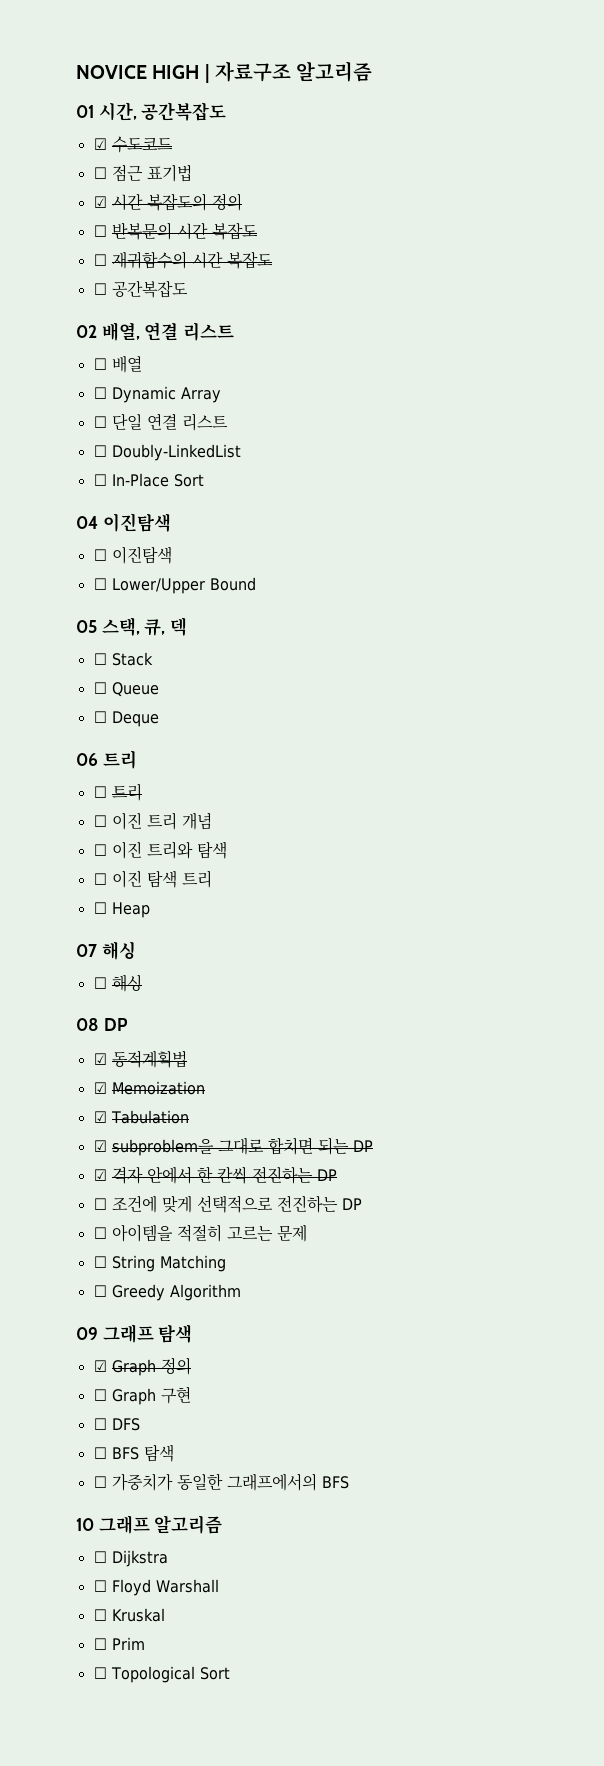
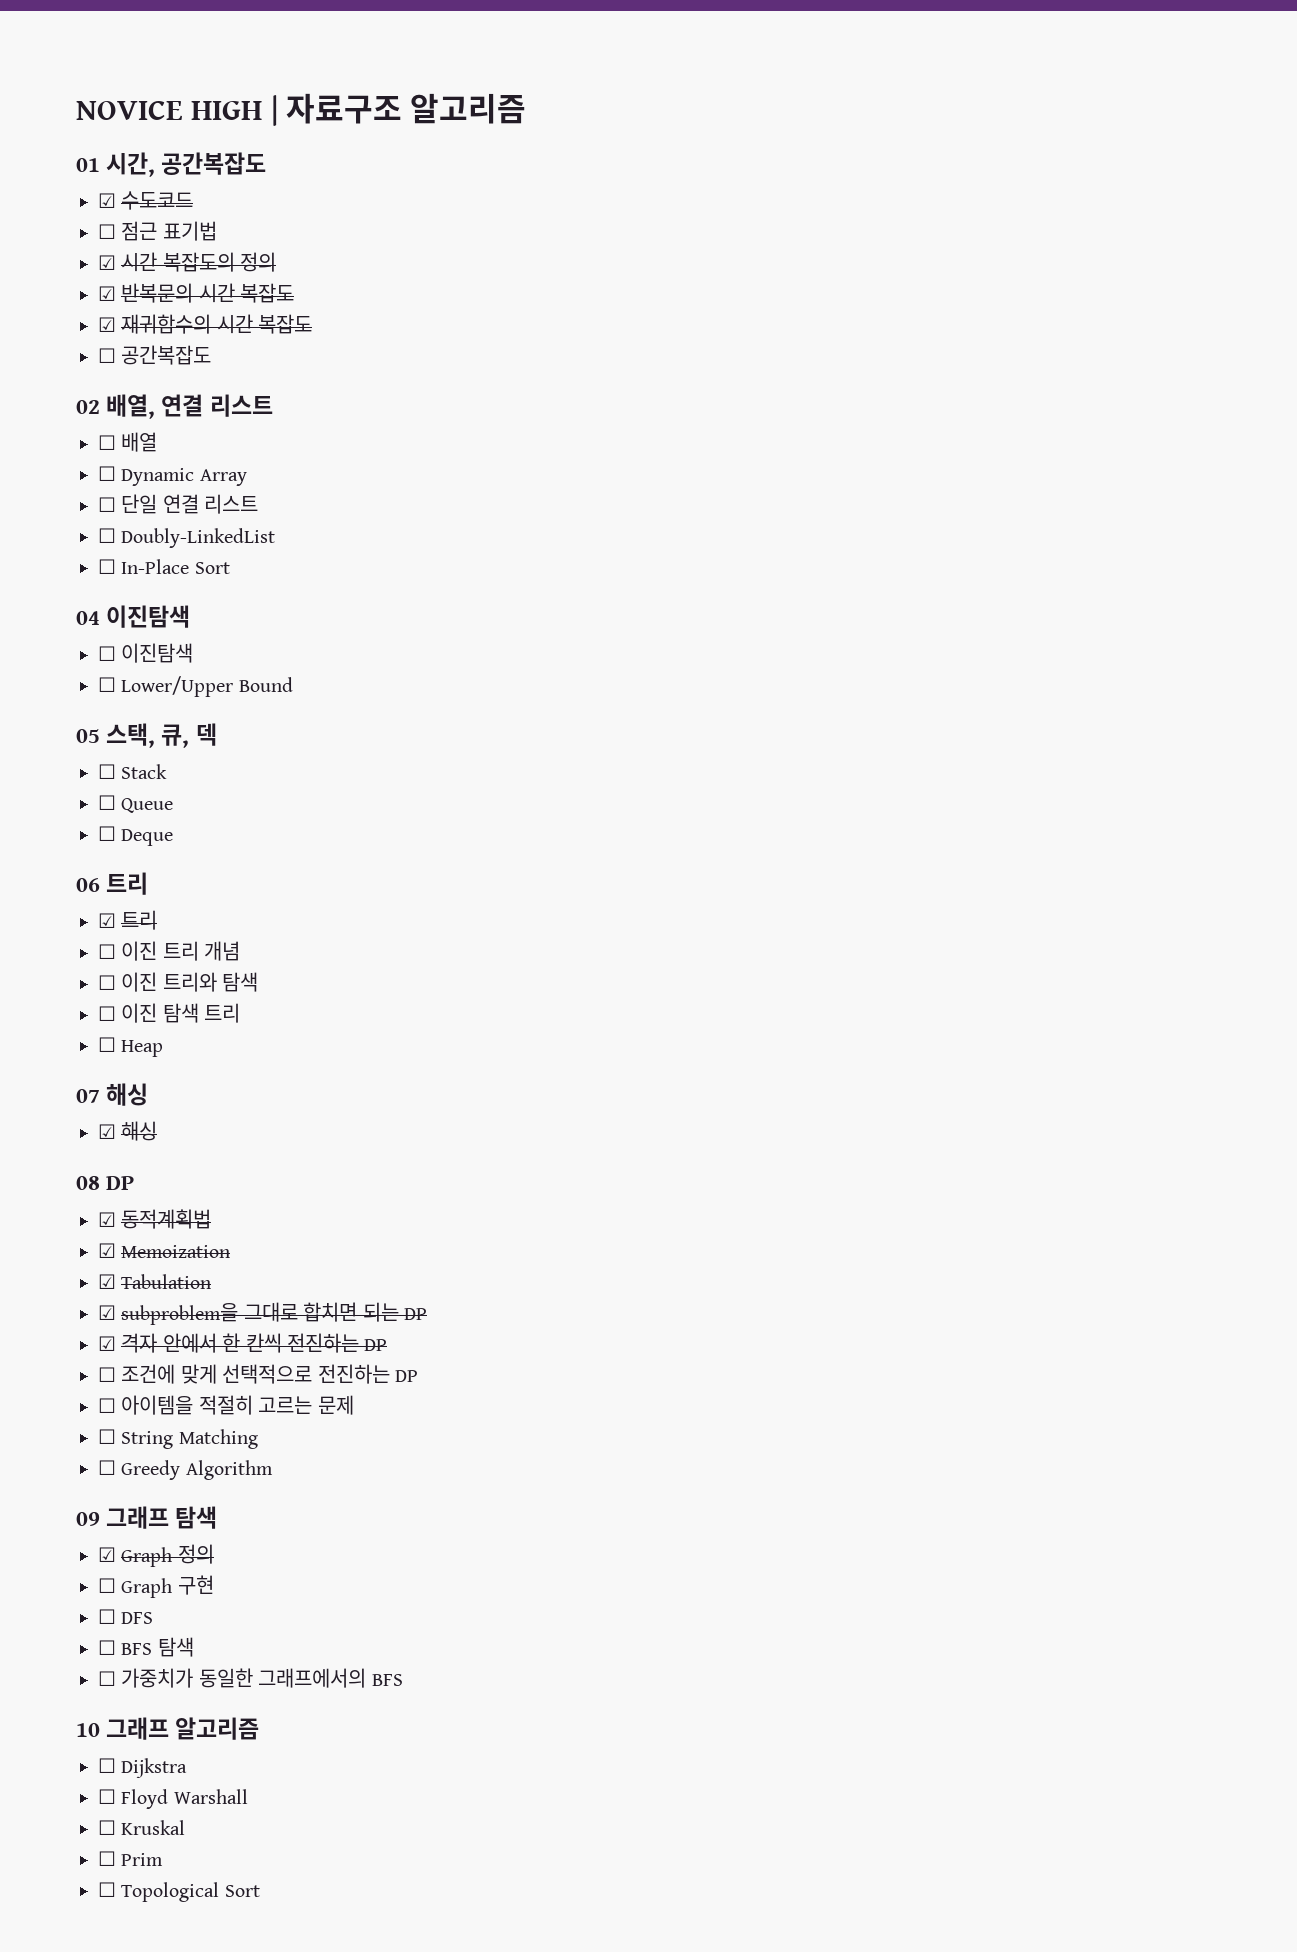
- ☐ 반복문의 시간 복잡도
+ ☑ 반복문의 시간 복잡도
- ☐ 재귀함수의 시간 복잡도
+ ☑ 재귀함수의 시간 복잡도
- ☐ 트리
+ ☑ 트리
- ☐ 해싱
+ ☑ 해싱

